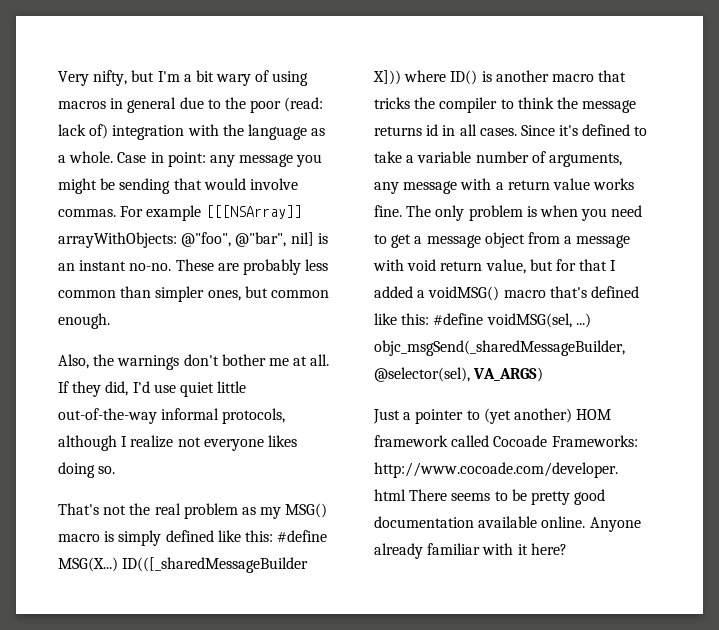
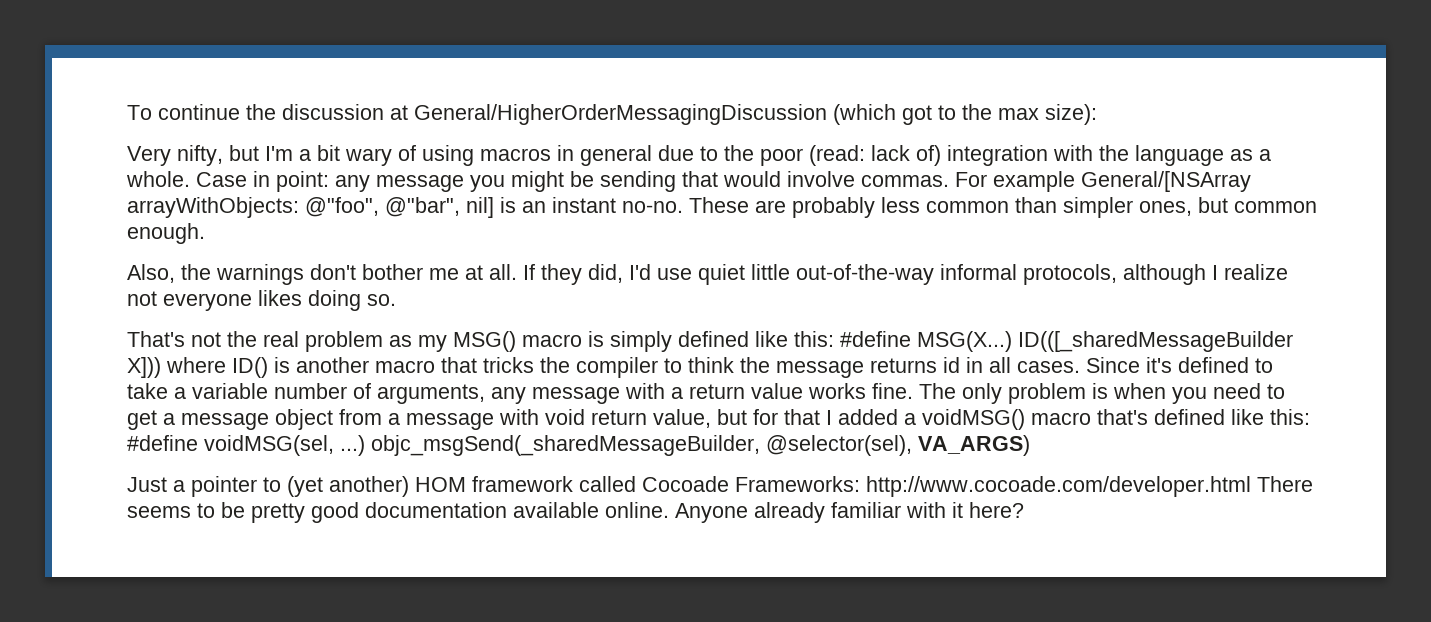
+ To continue the discussion at General/HigherOrderMessagingDiscussion (which got to the max size):
- For example [[[NSArray]] arrayWithObjects: @"foo", @"bar", nil] is an instant no-no.
+ For example General/[NSArray arrayWithObjects: @"foo", @"bar", nil] is an instant no-no.

